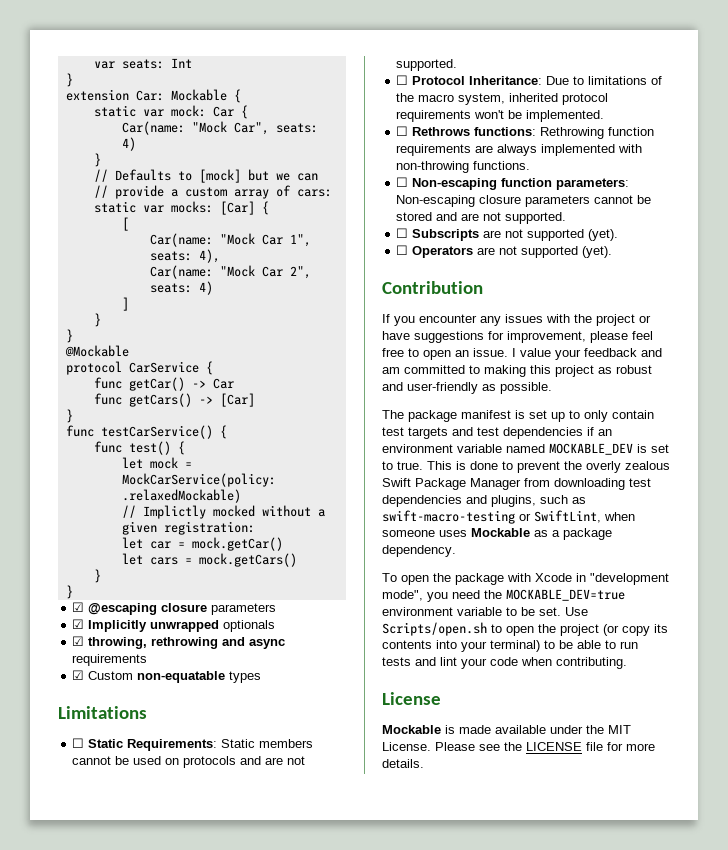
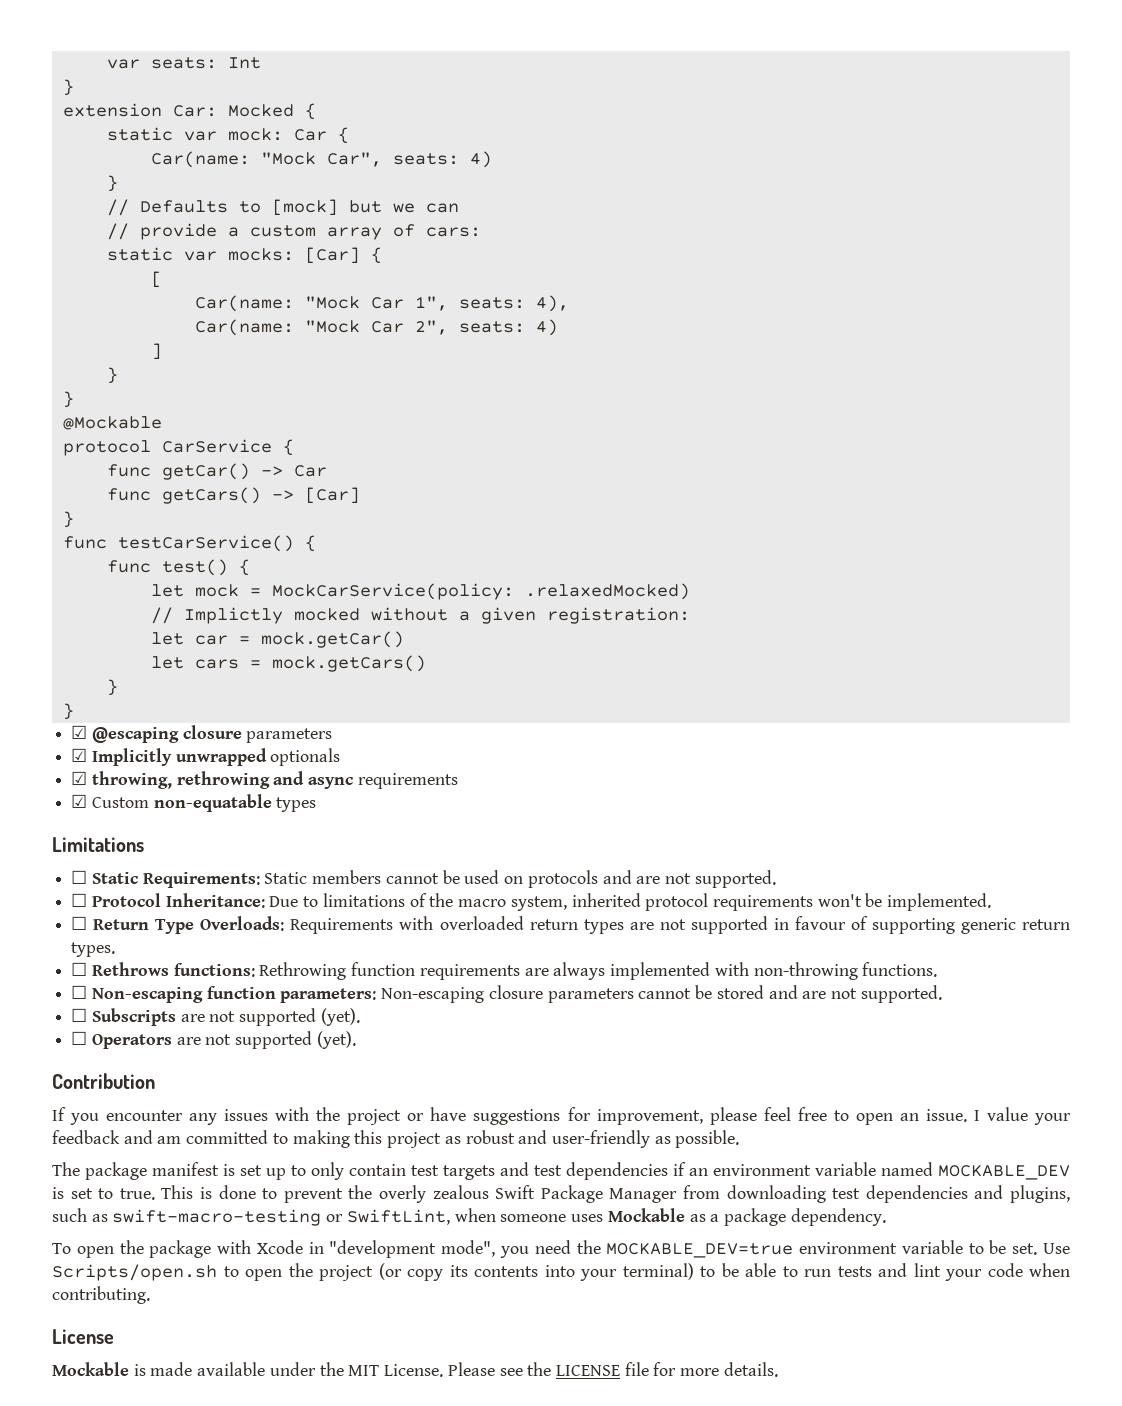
- extension Car: Mockable {
+ extension Car: Mocked {
- let mock = MockCarService(policy: .relaxedMockable)
+ let mock = MockCarService(policy: .relaxedMocked)
+ ☐ Return Type Overloads: Requirements with overloaded return types are not supported in favour of supporting generic return types.

